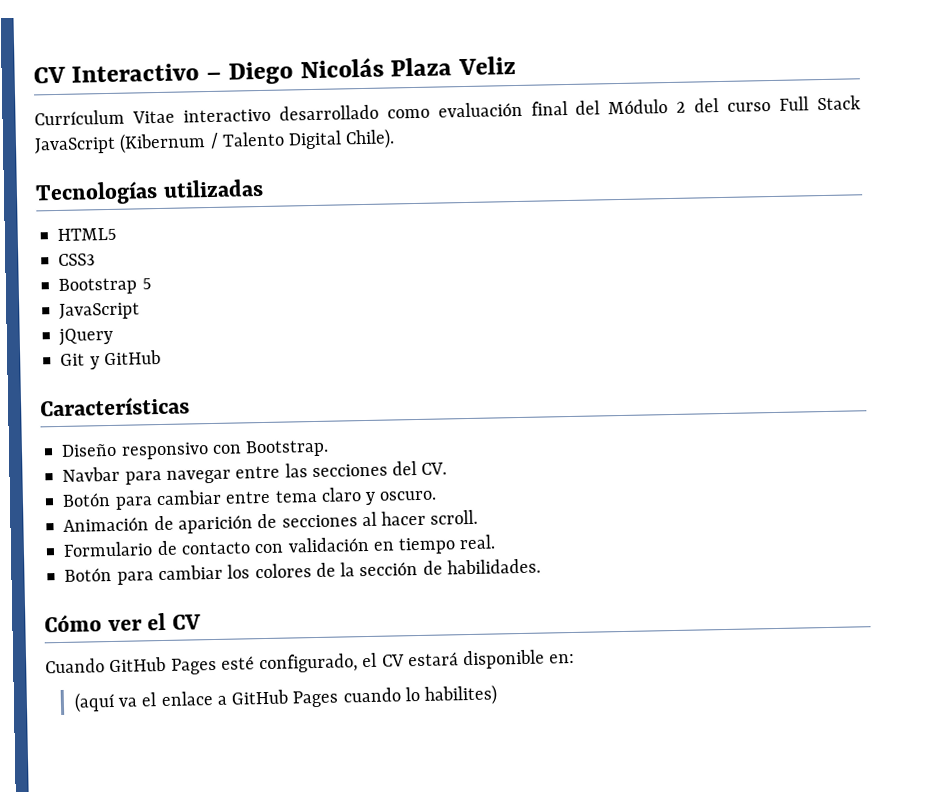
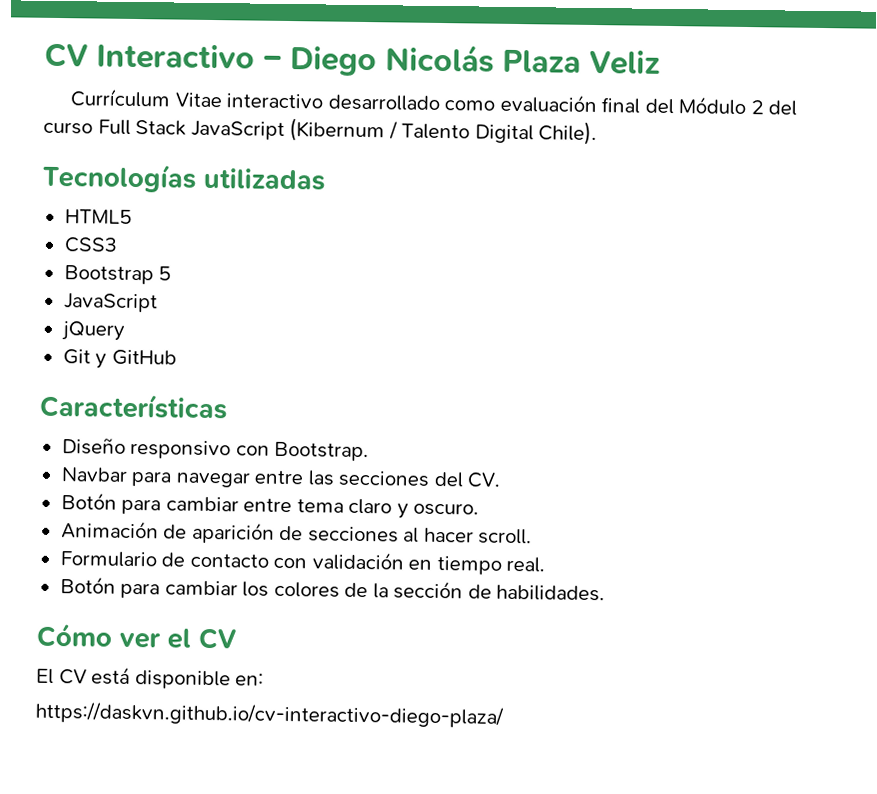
- Cuando GitHub Pages esté configurado, el CV estará disponible en:
- (aquí va el enlace a GitHub Pages cuando lo habilites)
+ El CV está disponible en:
+ https://daskvn.github.io/cv-interactivo-diego-plaza/

